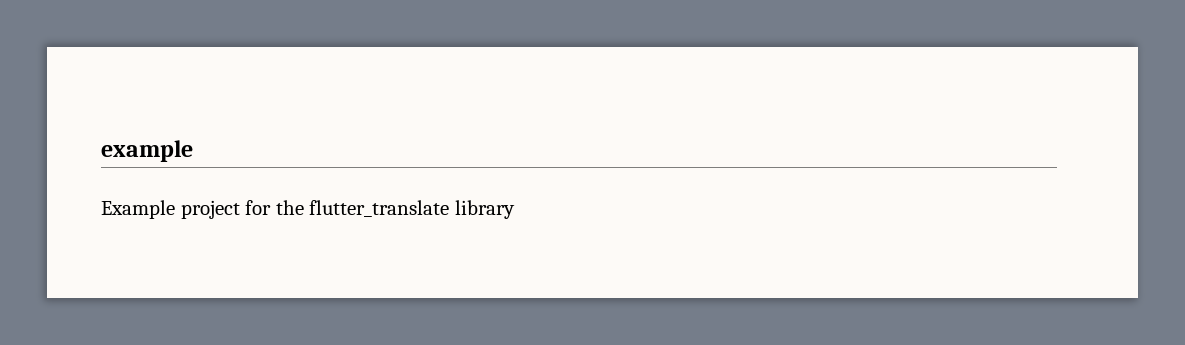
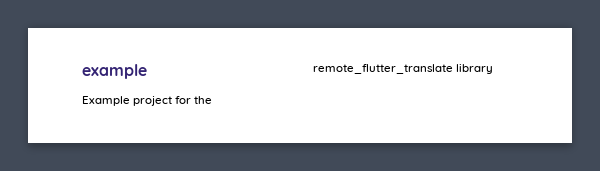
- Example project for the flutter_translate library
+ Example project for the remote_flutter_translate library

